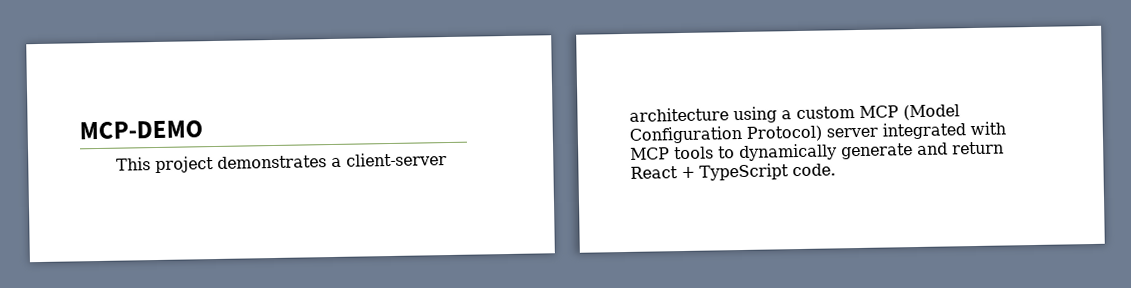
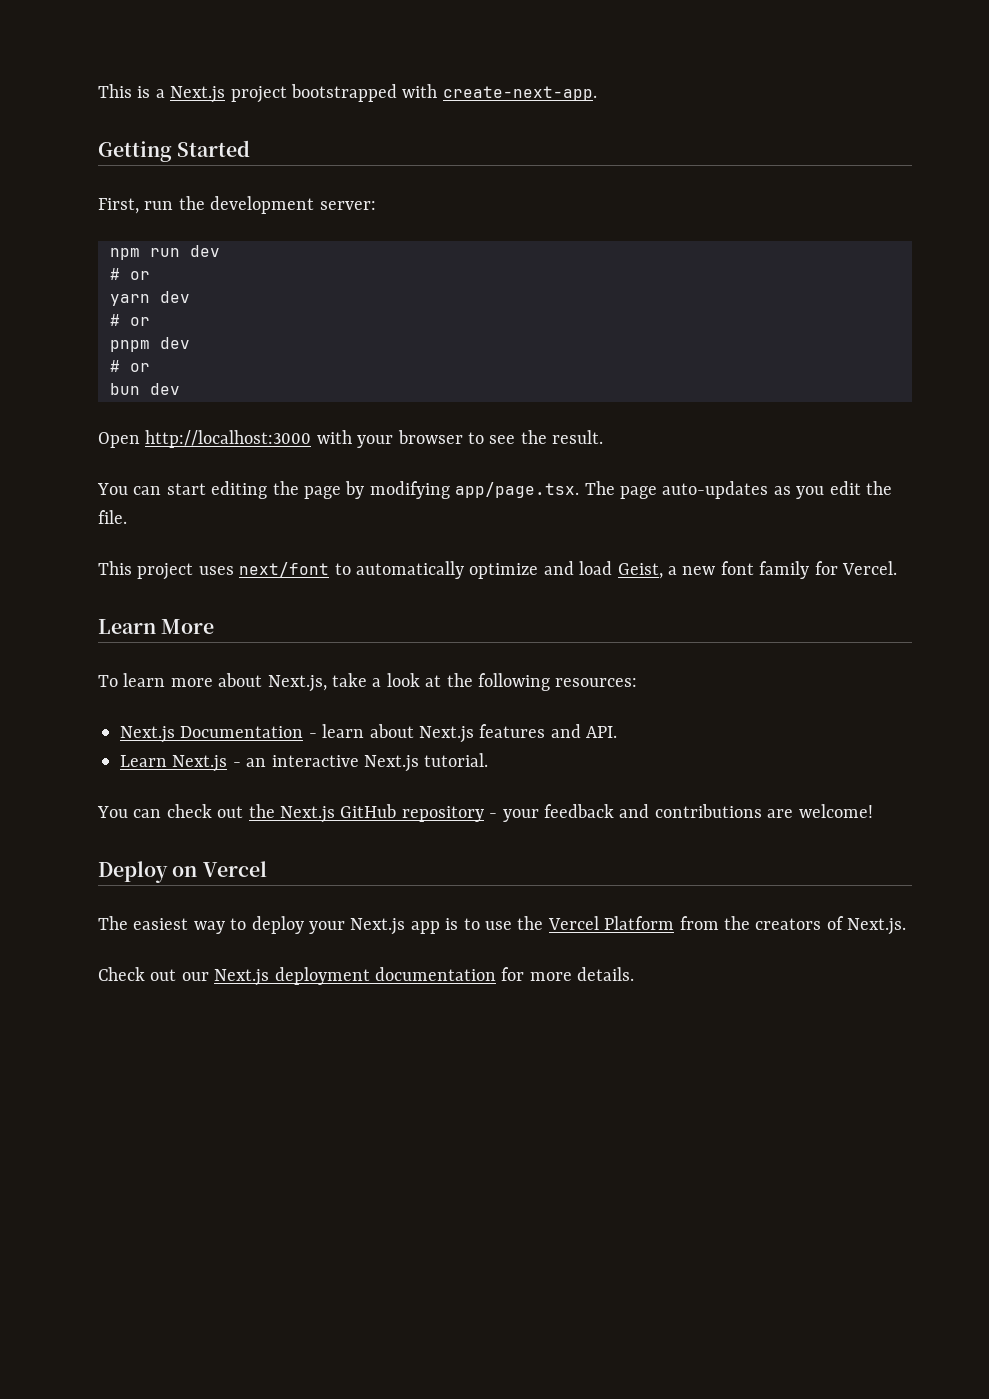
- MCP-DEMO
- This project demonstrates a client-server architecture using a custom MCP (Model Configuration Protocol) server integrated with MCP tools to dynamically generate and return React + TypeScript code.
+ This is a Next.js project bootstrapped with create-next-app.
+ Getting Started
+ First, run the development server:
+ npm run dev
+ # or
+ yarn dev
+ # or
+ pnpm dev
+ # or
+ bun dev
+ Open http://localhost:3000 with your browser to see the result.
+ You can start editing the page by modifying app/page.tsx. The page auto-updates as you edit the file.
+ This project uses next/font to automatically optimize and load Geist, a new font family for Vercel.
+ Learn More
+ To learn more about Next.js, take a look at the following resources:
+ Next.js Documentation - learn about Next.js features and API.
+ Learn Next.js - an interactive Next.js tutorial.
+ You can check out the Next.js GitHub repository - your feedback and contributions are welcome!
+ Deploy on Vercel
+ The easiest way to deploy your Next.js app is to use the Vercel Platform from the creators of Next.js.
+ Check out our Next.js deployment documentation for more details.

